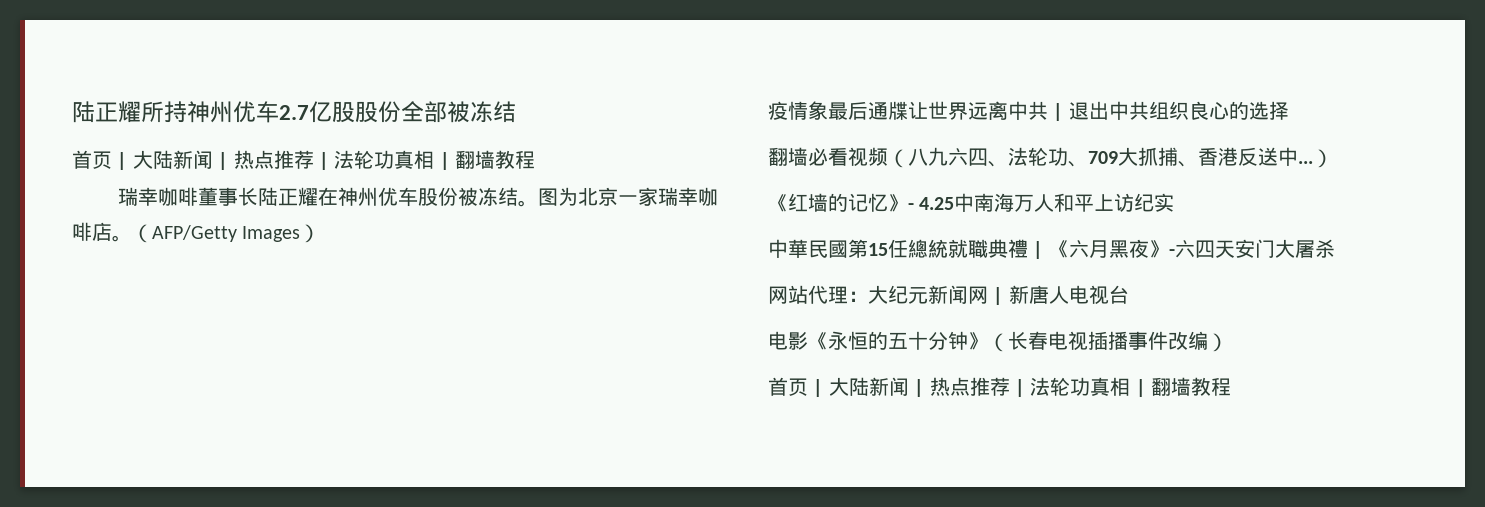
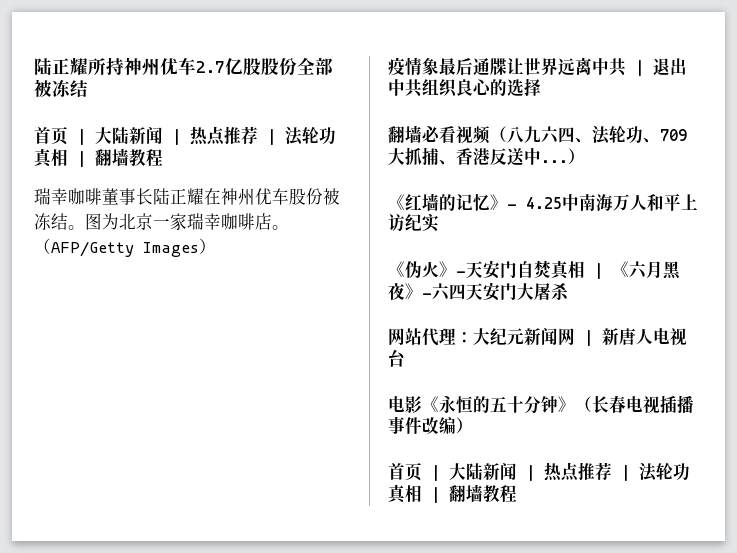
- 中華民國第15任總統就職典禮 | 《六月黑夜》-六四天安门大屠杀
+ 《伪火》-天安门自焚真相 | 《六月黑夜》-六四天安门大屠杀

